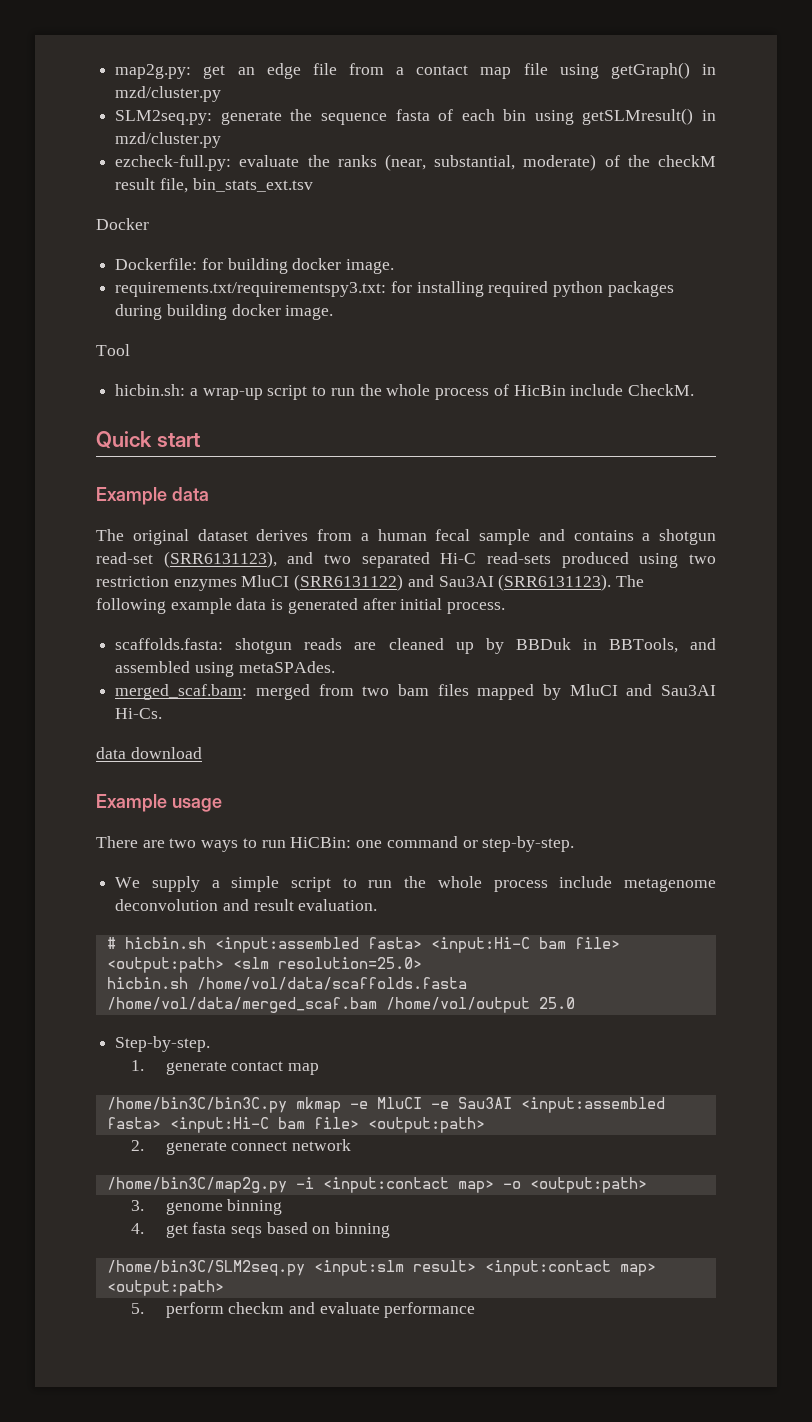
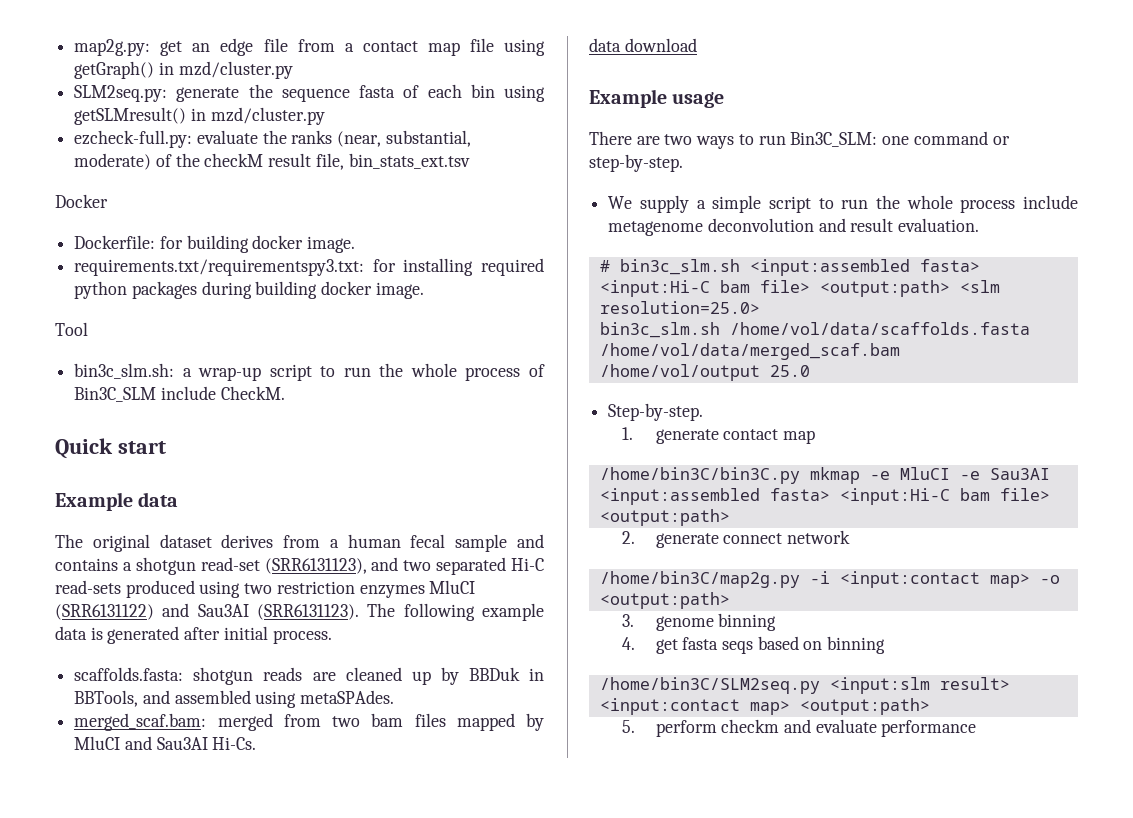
- hicbin.sh: a wrap-up script to run the whole process of HicBin include CheckM.
+ bin3c_slm.sh: a wrap-up script to run the whole process of Bin3C_SLM include CheckM.
- There are two ways to run HiCBin: one command or step-by-step.
+ There are two ways to run Bin3C_SLM: one command or step-by-step.
- # hicbin.sh <input:assembled fasta> <input:Hi-C bam file> <output:path> <slm resolution=25.0>
+ # bin3c_slm.sh <input:assembled fasta> <input:Hi-C bam file> <output:path> <slm resolution=25.0>
- hicbin.sh /home/vol/data/scaffolds.fasta /home/vol/data/merged_scaf.bam /home/vol/output 25.0
+ bin3c_slm.sh /home/vol/data/scaffolds.fasta /home/vol/data/merged_scaf.bam /home/vol/output 25.0

